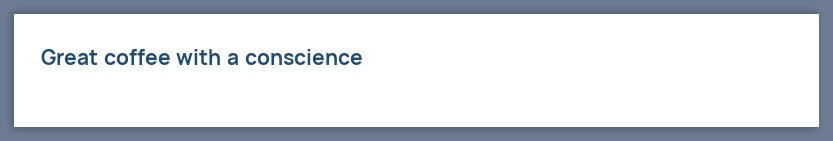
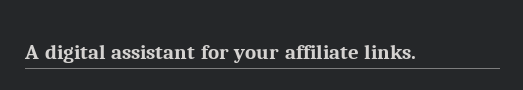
- Great coffee with a conscience
+ A digital assistant for your affiliate links.

